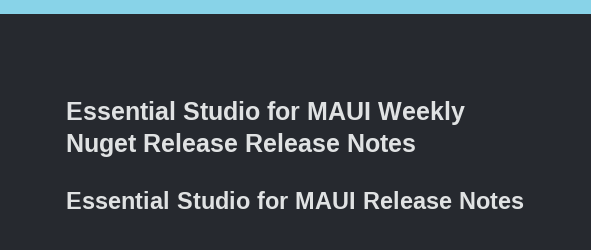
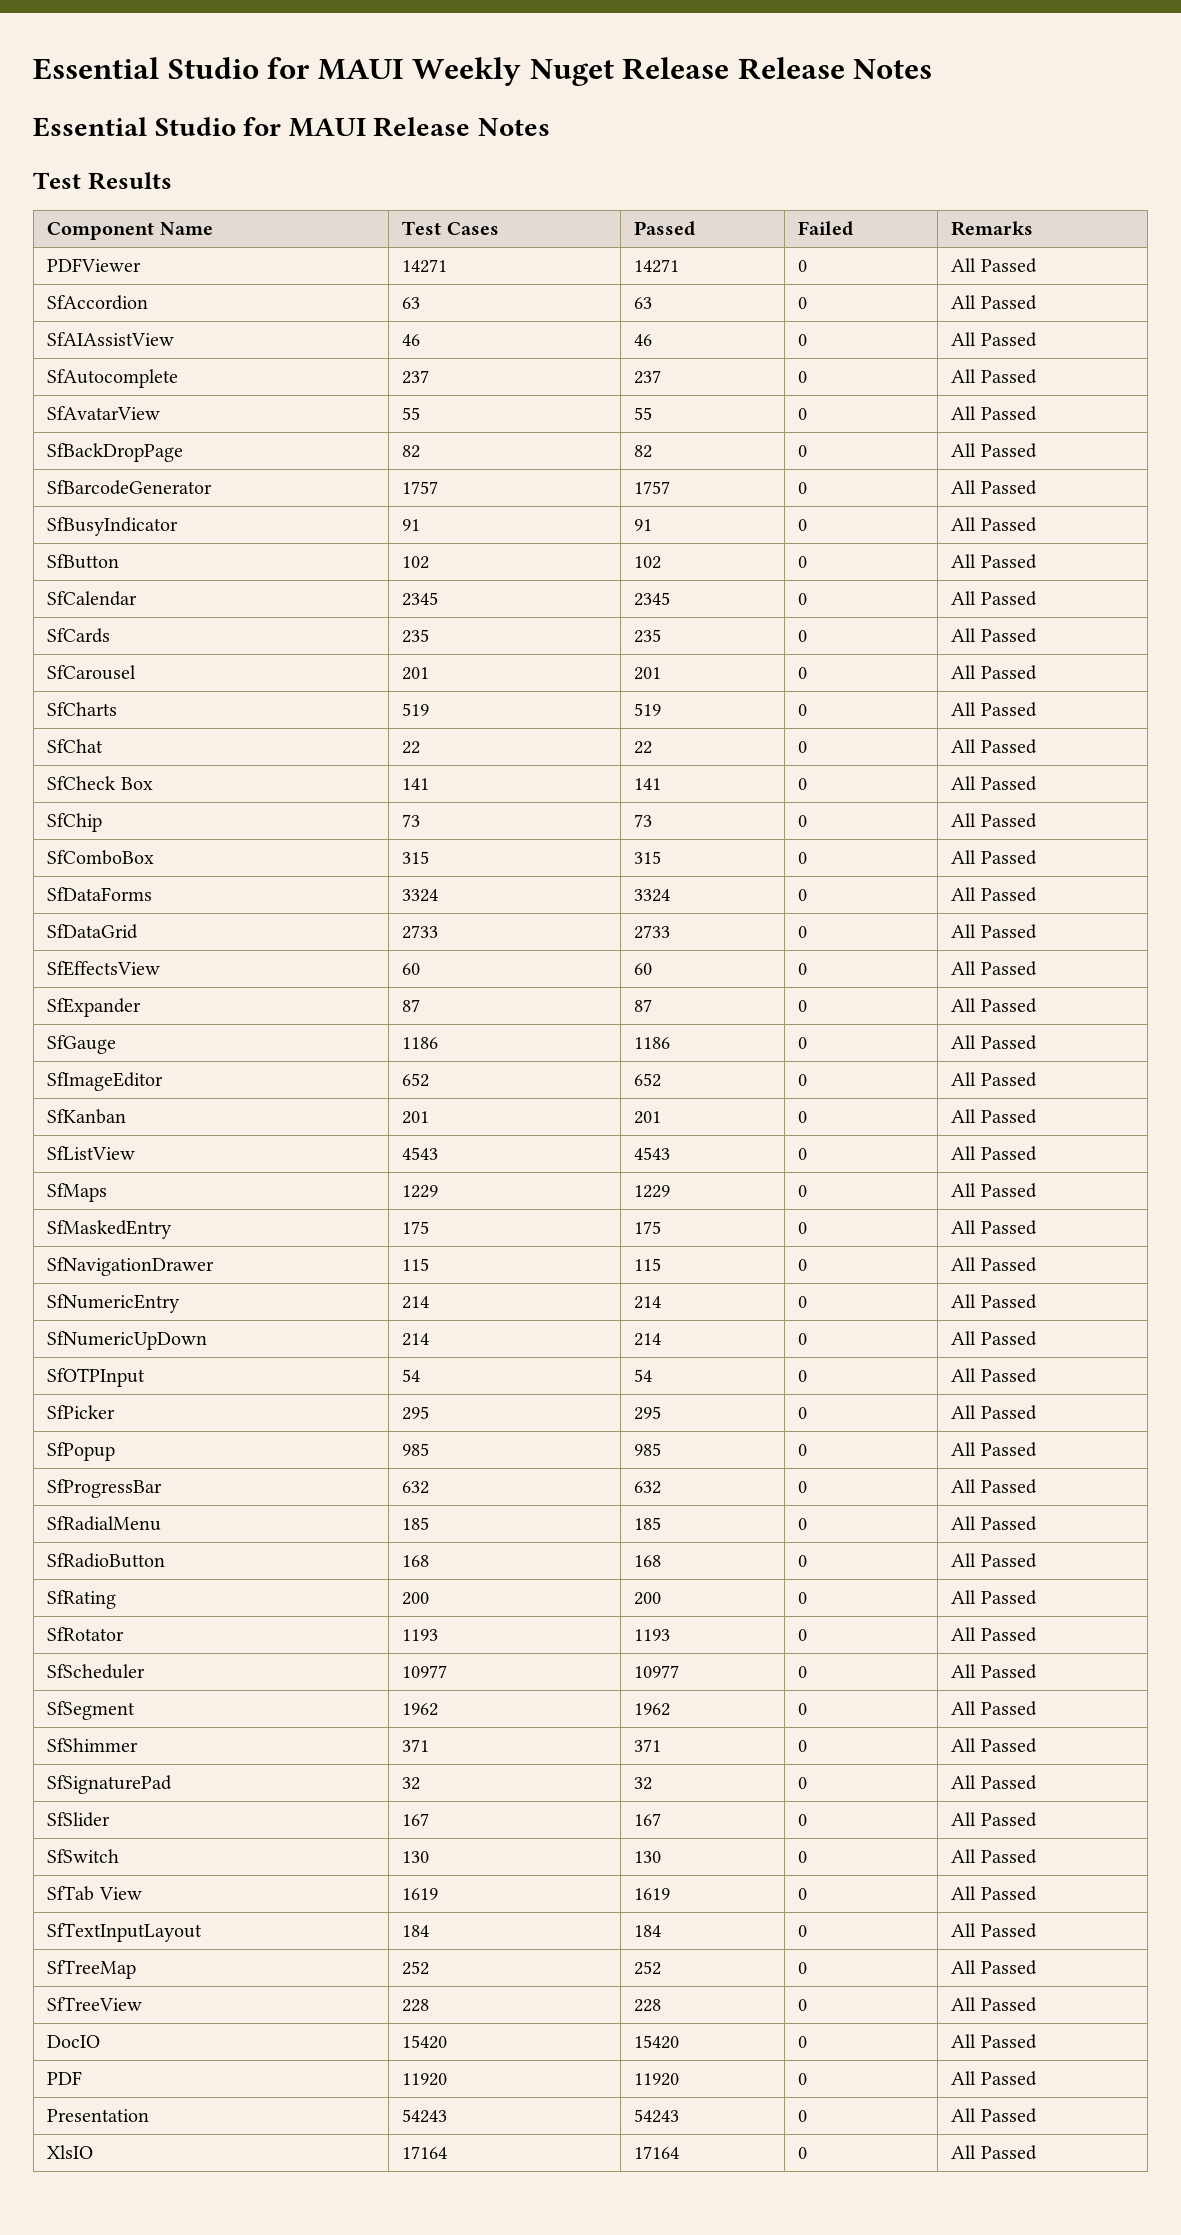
+ Test Results
+ Component Name | Test Cases | Passed | Failed | Remarks
+ PDFViewer | 14271 | 14271 | 0 | All Passed
+ SfAccordion | 63 | 63 | 0 | All Passed
+ SfAIAssistView | 46 | 46 | 0 | All Passed
+ SfAutocomplete | 237 | 237 | 0 | All Passed
+ SfAvatarView | 55 | 55 | 0 | All Passed
+ SfBackDropPage | 82 | 82 | 0 | All Passed
+ SfBarcodeGenerator | 1757 | 1757 | 0 | All Passed
+ SfBusyIndicator | 91 | 91 | 0 | All Passed
+ SfButton | 102 | 102 | 0 | All Passed
+ SfCalendar | 2345 | 2345 | 0 | All Passed
+ SfCards | 235 | 235 | 0 | All Passed
+ SfCarousel | 201 | 201 | 0 | All Passed
+ SfCharts | 519 | 519 | 0 | All Passed
+ SfChat | 22 | 22 | 0 | All Passed
+ SfCheck Box | 141 | 141 | 0 | All Passed
+ SfChip | 73 | 73 | 0 | All Passed
+ SfComboBox | 315 | 315 | 0 | All Passed
+ SfDataForms | 3324 | 3324 | 0 | All Passed
+ SfDataGrid | 2733 | 2733 | 0 | All Passed
+ SfEffectsView | 60 | 60 | 0 | All Passed
+ SfExpander | 87 | 87 | 0 | All Passed
+ SfGauge | 1186 | 1186 | 0 | All Passed
+ SfImageEditor | 652 | 652 | 0 | All Passed
+ SfKanban | 201 | 201 | 0 | All Passed
+ SfListView | 4543 | 4543 | 0 | All Passed
+ SfMaps | 1229 | 1229 | 0 | All Passed
+ SfMaskedEntry | 175 | 175 | 0 | All Passed
+ SfNavigationDrawer | 115 | 115 | 0 | All Passed
+ SfNumericEntry | 214 | 214 | 0 | All Passed
+ SfNumericUpDown | 214 | 214 | 0 | All Passed
+ SfOTPInput | 54 | 54 | 0 | All Passed
+ SfPicker | 295 | 295 | 0 | All Passed
+ SfPopup | 985 | 985 | 0 | All Passed
+ SfProgressBar | 632 | 632 | 0 | All Passed
+ SfRadialMenu | 185 | 185 | 0 | All Passed
+ SfRadioButton | 168 | 168 | 0 | All Passed
+ SfRating | 200 | 200 | 0 | All Passed
+ SfRotator | 1193 | 1193 | 0 | All Passed
+ SfScheduler | 10977 | 10977 | 0 | All Passed
+ SfSegment | 1962 | 1962 | 0 | All Passed
+ SfShimmer | 371 | 371 | 0 | All Passed
+ SfSignaturePad | 32 | 32 | 0 | All Passed
+ SfSlider | 167 | 167 | 0 | All Passed
+ SfSwitch | 130 | 130 | 0 | All Passed
+ SfTab View | 1619 | 1619 | 0 | All Passed
+ SfTextInputLayout | 184 | 184 | 0 | All Passed
+ SfTreeMap | 252 | 252 | 0 | All Passed
+ SfTreeView | 228 | 228 | 0 | All Passed
+ DocIO | 15420 | 15420 | 0 | All Passed
+ PDF | 11920 | 11920 | 0 | All Passed
+ Presentation | 54243 | 54243 | 0 | All Passed
+ XlsIO | 17164 | 17164 | 0 | All Passed

